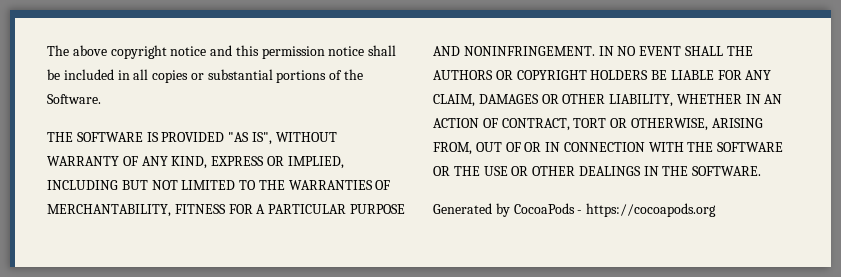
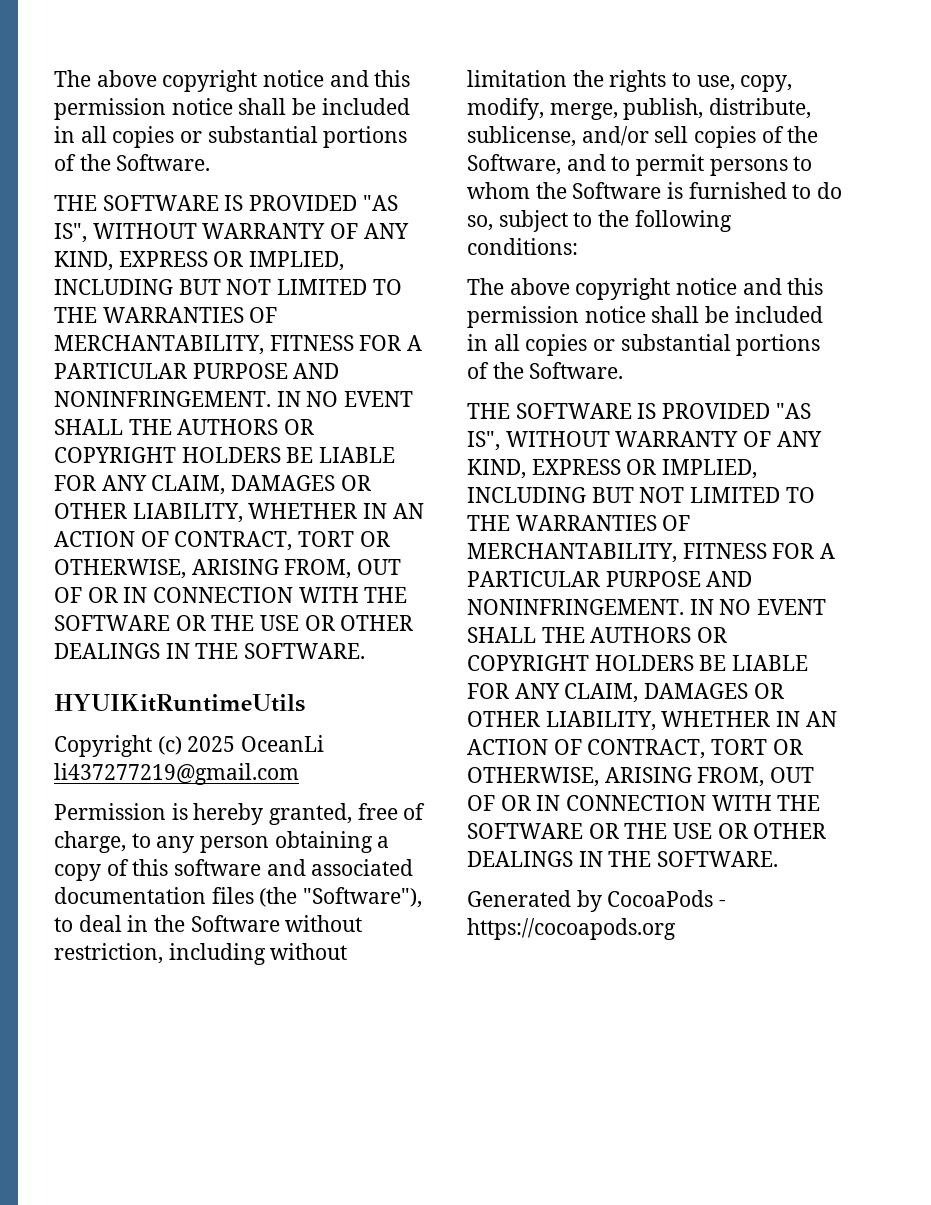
+ HYUIKitRuntimeUtils
+ Copyright (c) 2025 OceanLi li437277219@gmail.com
+ Permission is hereby granted, free of charge, to any person obtaining a copy of this software and associated documentation files (the "Software"), to deal in the Software without restriction, including without limitation the rights to use, copy, modify, merge, publish, distribute, sublicense, and/or sell copies of the Software, and to permit persons to whom the Software is furnished to do so, subject to the following conditions:
+ The above copyright notice and this permission notice shall be included in all copies or substantial portions of the Software.
+ THE SOFTWARE IS PROVIDED "AS IS", WITHOUT WARRANTY OF ANY KIND, EXPRESS OR IMPLIED, INCLUDING BUT NOT LIMITED TO THE WARRANTIES OF MERCHANTABILITY, FITNESS FOR A PARTICULAR PURPOSE AND NONINFRINGEMENT. IN NO EVENT SHALL THE AUTHORS OR COPYRIGHT HOLDERS BE LIABLE FOR ANY CLAIM, DAMAGES OR OTHER LIABILITY, WHETHER IN AN ACTION OF CONTRACT, TORT OR OTHERWISE, ARISING FROM, OUT OF OR IN CONNECTION WITH THE SOFTWARE OR THE USE OR OTHER DEALINGS IN THE SOFTWARE.

